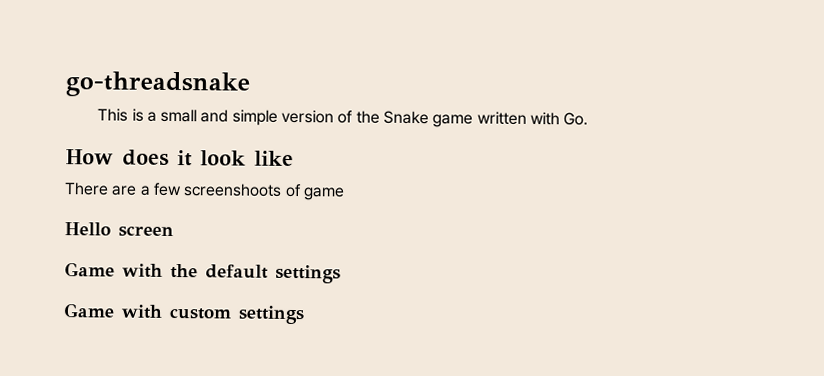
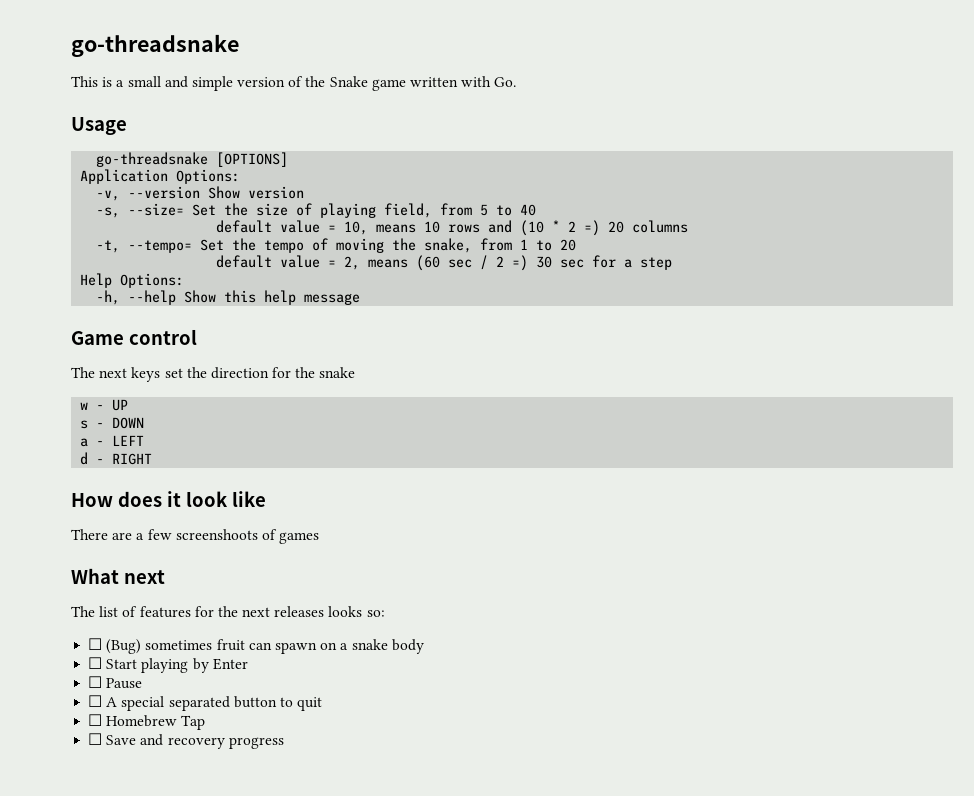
+ Usage
+ go-threadsnake [OPTIONS]
+ Application Options:
+ -v, --version Show version
+ -s, --size= Set the size of playing field, from 5 to 40
+ default value = 10, means 10 rows and (10 * 2 =) 20 columns
+ -t, --tempo= Set the tempo of moving the snake, from 1 to 20
+ default value = 2, means (60 sec / 2 =) 30 sec for a step
+ Help Options:
+ -h, --help Show this help message
+ Game control
+ The next keys set the direction for the snake
+ w - UP
+ s - DOWN
+ a - LEFT
+ d - RIGHT
- There are a few screenshoots of game
- Hello screen
- Game with the default settings
- Game with custom settings
+ There are a few screenshoots of games
+ What next
+ The list of features for the next releases looks so:
+ ☐ (Bug) sometimes fruit can spawn on a snake body
+ ☐ Start playing by Enter
+ ☐ Pause
+ ☐ A special separated button to quit
+ ☐ Homebrew Tap
+ ☐ Save and recovery progress

